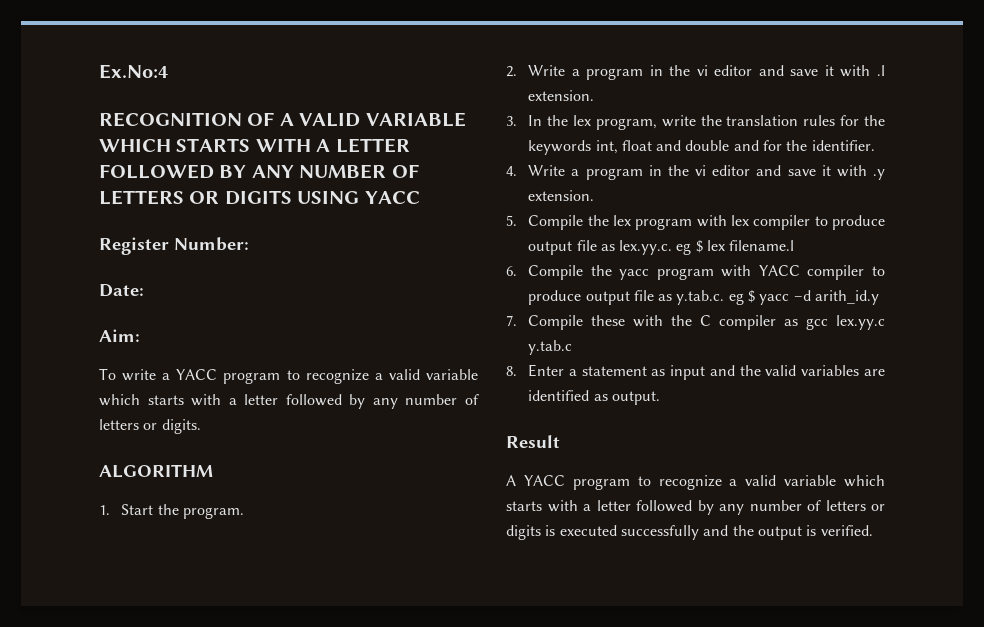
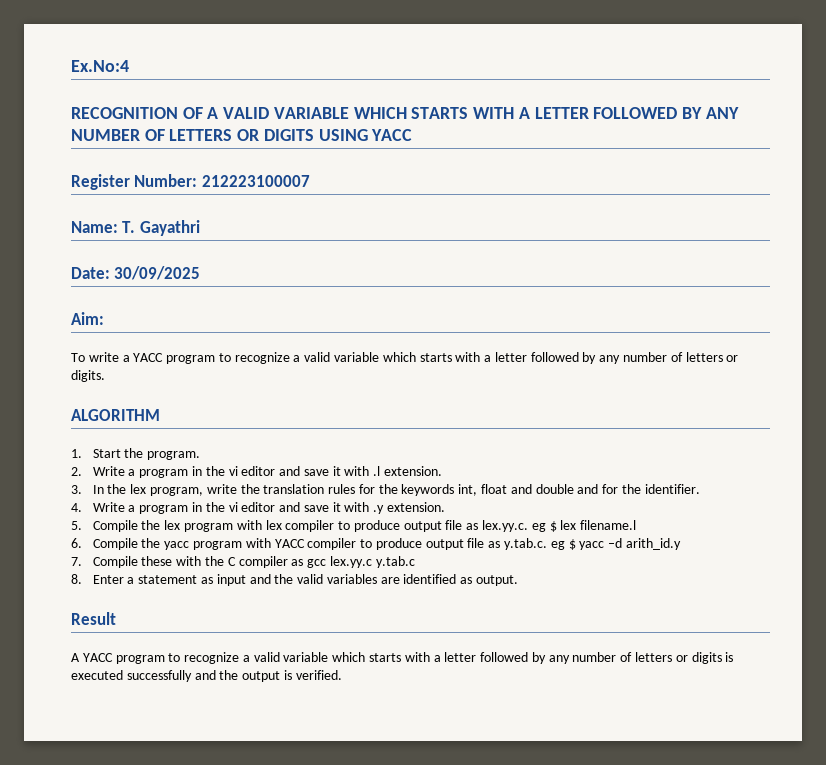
- Register Number:
+ Register Number: 212223100007
+ Name: T. Gayathri
- Date:
+ Date: 30/09/2025

